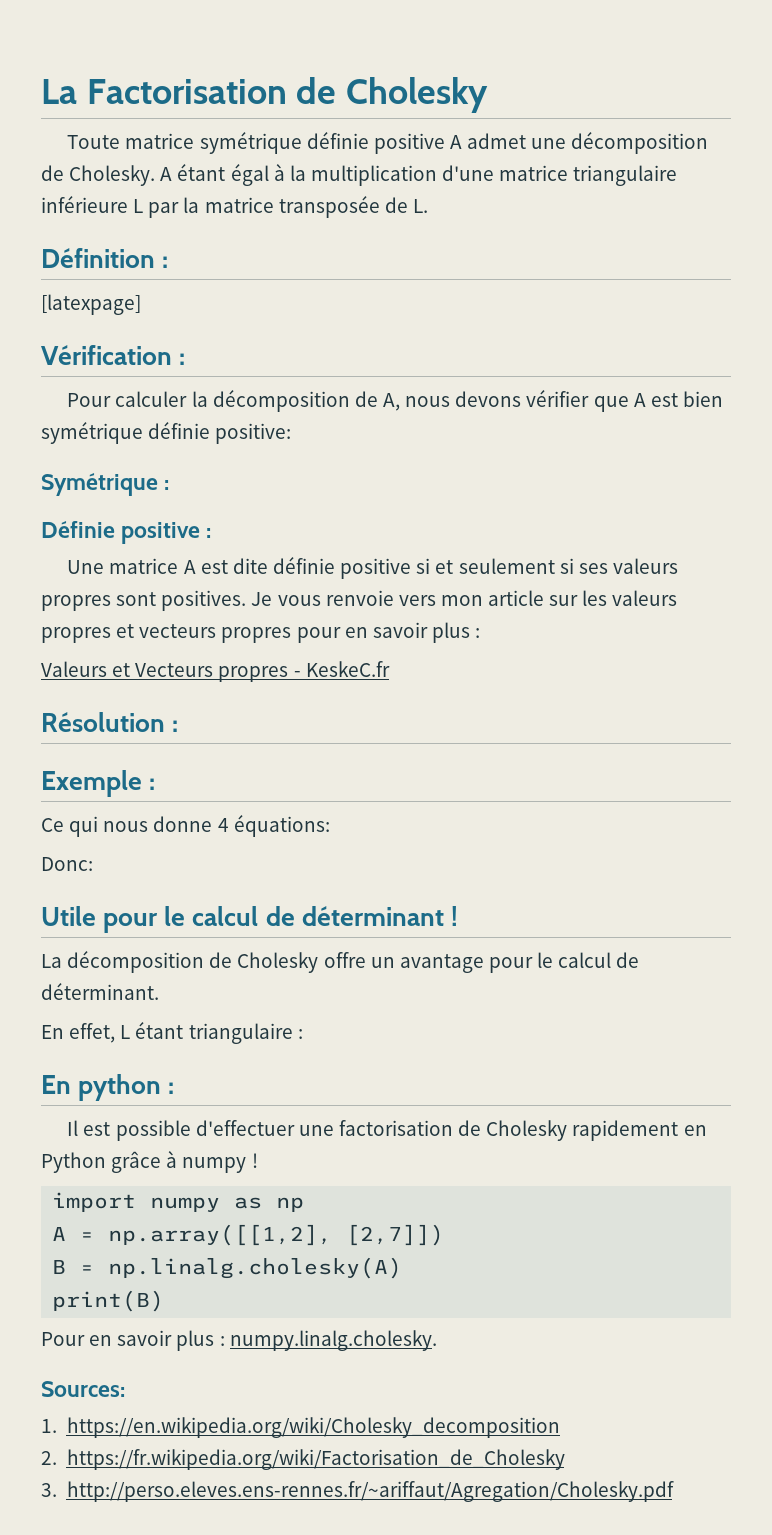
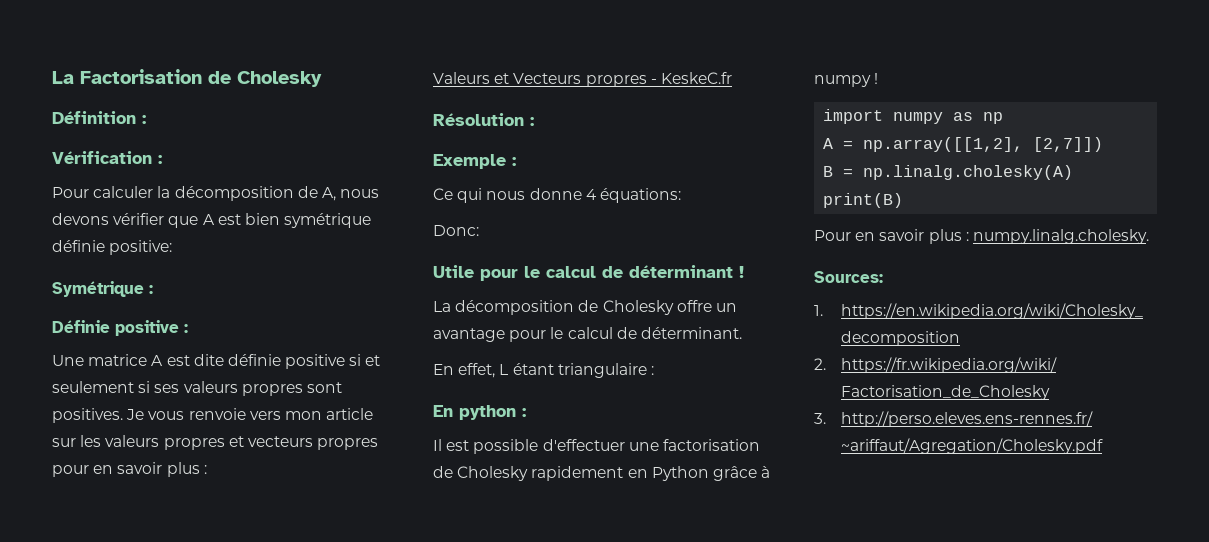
- Toute matrice symétrique définie positive A admet une décomposition de Cholesky. A étant égal à la multiplication d'une matrice triangulaire inférieure L par la matrice transposée de L.
- [latexpage]

